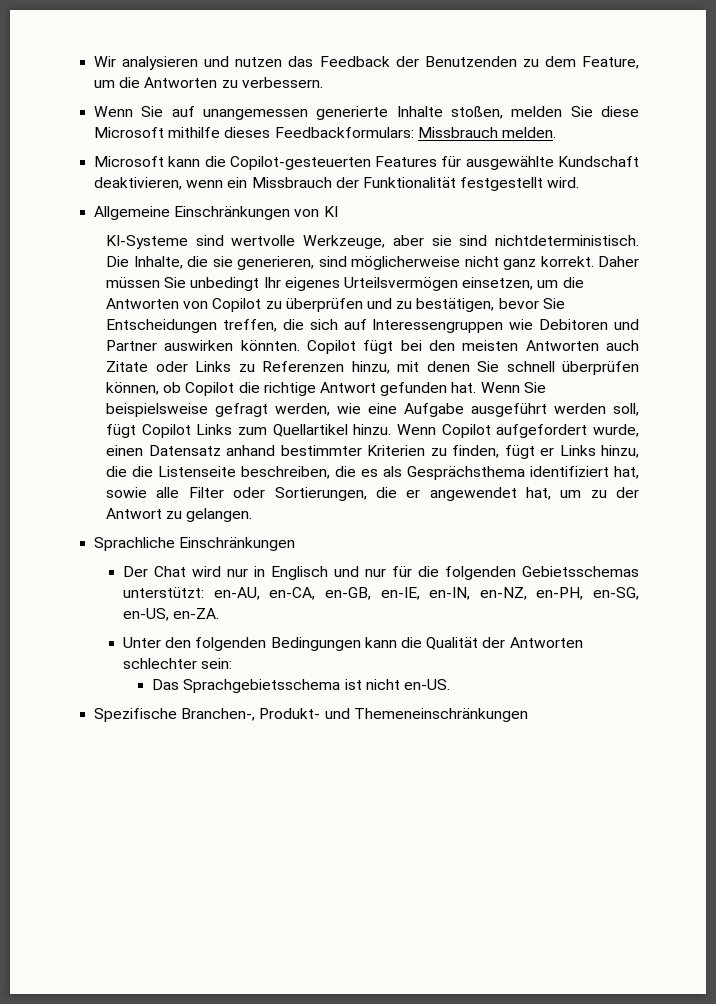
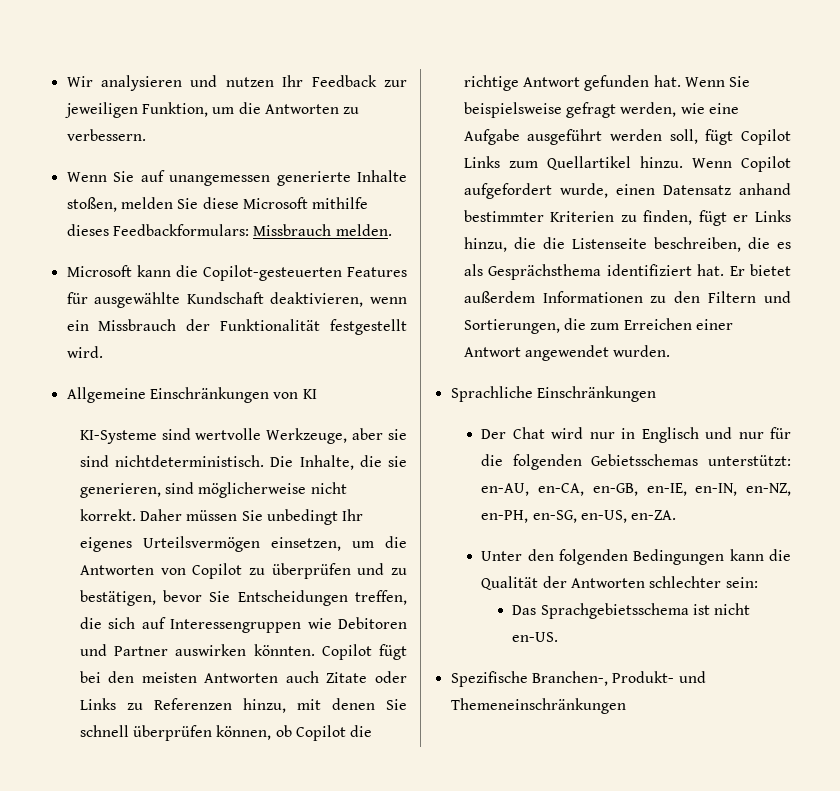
- Wir analysieren und nutzen das Feedback der Benutzenden zu dem Feature, um die Antworten zu verbessern.
+ Wir analysieren und nutzen Ihr Feedback zur jeweiligen Funktion, um die Antworten zu verbessern.
- Die Inhalte, die sie generieren, sind möglicherweise nicht ganz korrekt.
+ Die Inhalte, die sie generieren, sind möglicherweise nicht korrekt.
- Wenn Copilot aufgefordert wurde, einen Datensatz anhand bestimmter Kriterien zu finden, fügt er Links hinzu, die die Listenseite beschreiben, die es als Gesprächsthema identifiziert hat, sowie alle Filter oder Sortierungen, die er angewendet hat, um zu der Antwort zu gelangen.
+ Wenn Copilot aufgefordert wurde, einen Datensatz anhand bestimmter Kriterien zu finden, fügt er Links hinzu, die die Listenseite beschreiben, die es als Gesprächsthema identifiziert hat. Er bietet außerdem Informationen zu den Filtern und Sortierungen, die zum Erreichen einer Antwort angewendet wurden.

